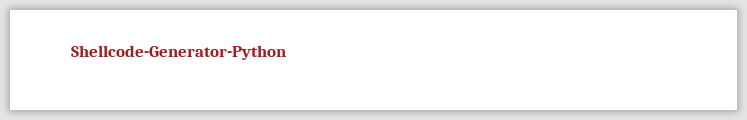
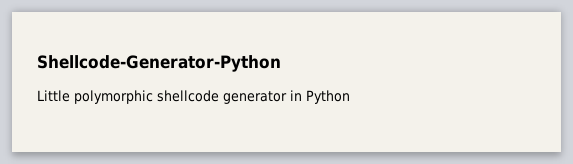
+ Little polymorphic shellcode generator in Python

